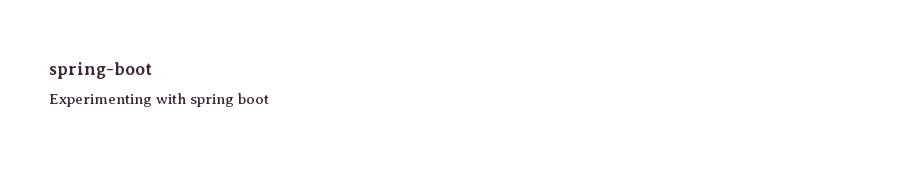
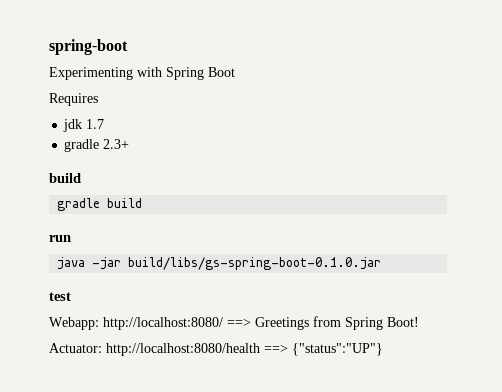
- Experimenting with spring boot
+ Experimenting with Spring Boot
+ Requires
+ jdk 1.7
+ gradle 2.3+
+ build
+ gradle build
+ run
+ java -jar build/libs/gs-spring-boot-0.1.0.jar
+ test
+ Webapp: http://localhost:8080/ ==> Greetings from Spring Boot!
+ Actuator: http://localhost:8080/health ==> {"status":"UP"}

